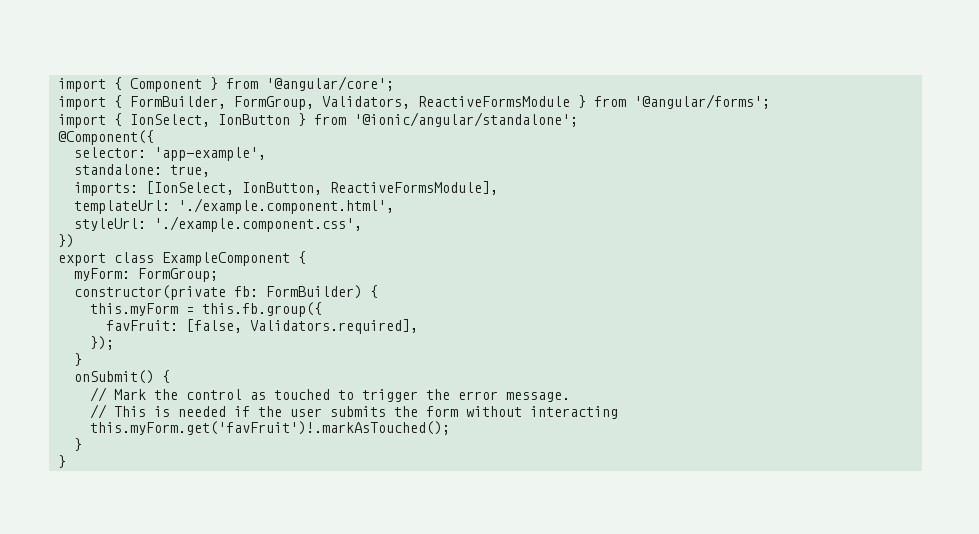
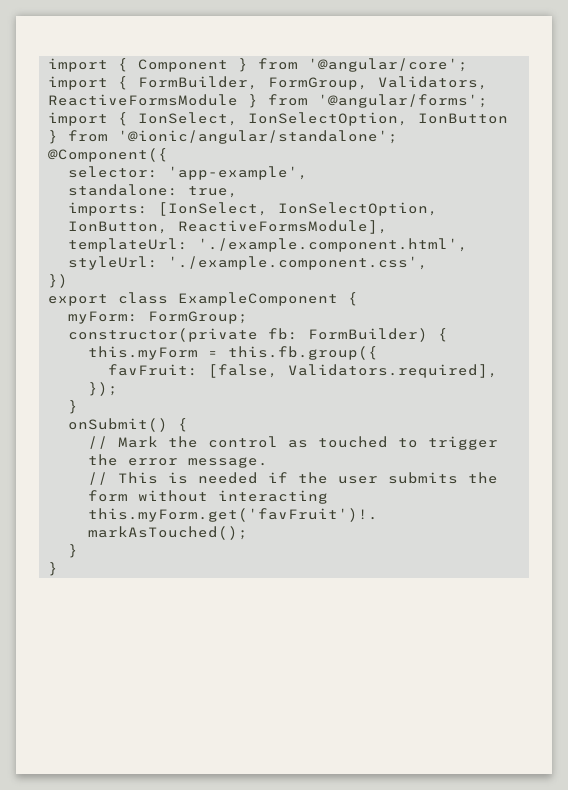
- import { IonSelect, IonButton } from '@ionic/angular/standalone';
+ import { IonSelect, IonSelectOption, IonButton } from '@ionic/angular/standalone';
- imports: [IonSelect, IonButton, ReactiveFormsModule],
+ imports: [IonSelect, IonSelectOption, IonButton, ReactiveFormsModule],

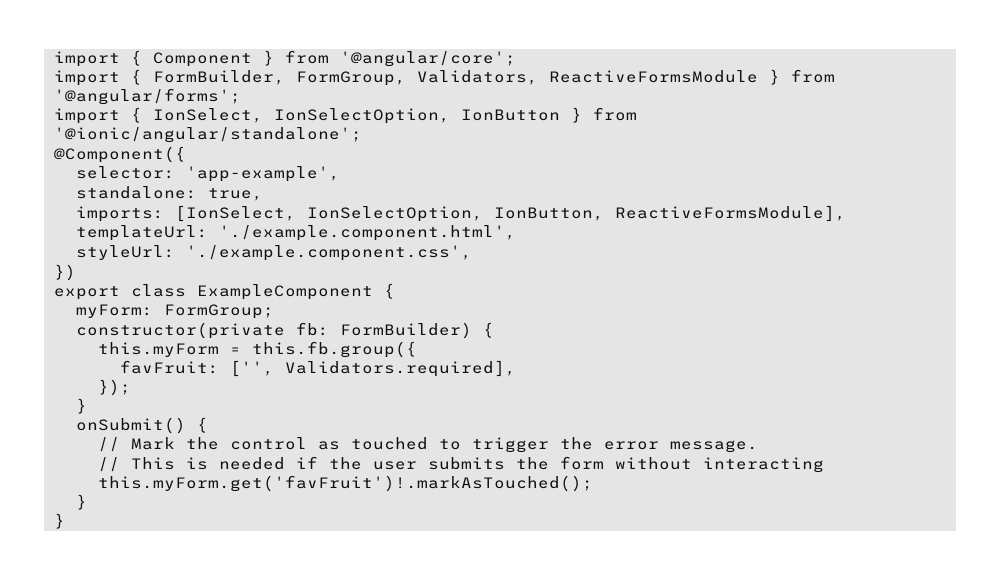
- favFruit: [false, Validators.required],
+ favFruit: ['', Validators.required],

